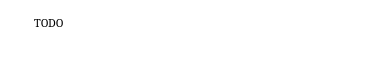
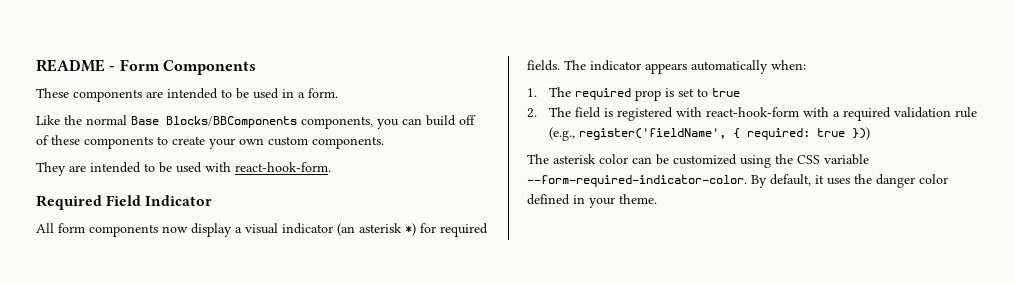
- TODO
+ README - Form Components
+ These components are intended to be used in a form.
+ Like the normal Base Blocks/BBComponents components, you can build off of these components to create your own custom components.
+ They are intended to be used with react-hook-form.
+ Required Field Indicator
+ All form components now display a visual indicator (an asterisk *) for required fields. The indicator appears automatically when:
+ 1. The required prop is set to true
+ 2. The field is registered with react-hook-form with a required validation rule (e.g., register('fieldName', { required: true }))
+ The asterisk color can be customized using the CSS variable --form-required-indicator-color. By default, it uses the danger color defined in your theme.

